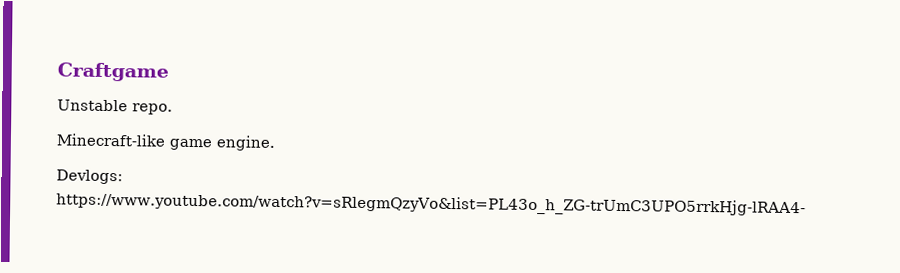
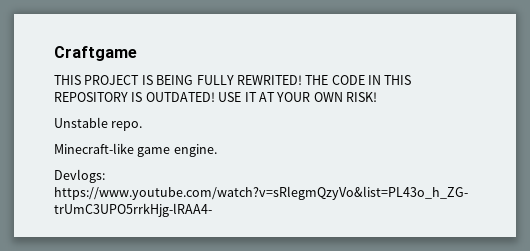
+ THIS PROJECT IS BEING FULLY REWRITED! THE CODE IN THIS REPOSITORY IS OUTDATED! USE IT AT YOUR OWN RISK!

